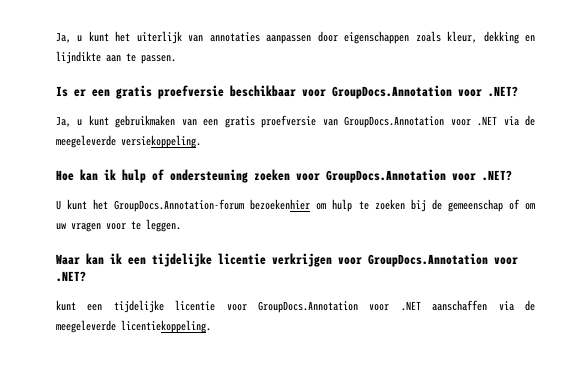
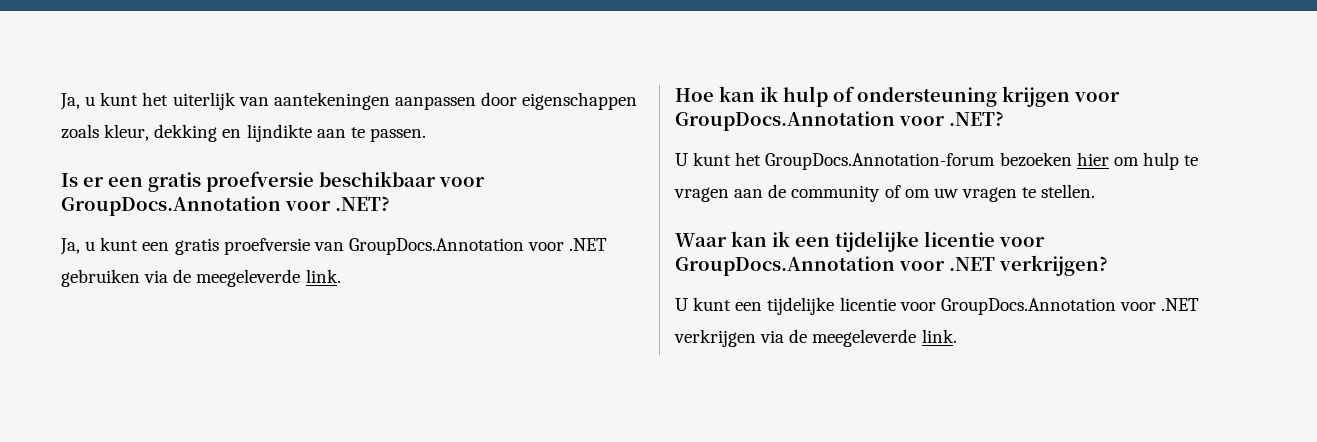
- Ja, u kunt het uiterlijk van annotaties aanpassen door eigenschappen zoals kleur, dekking en lijndikte aan te passen.
+ Ja, u kunt het uiterlijk van aantekeningen aanpassen door eigenschappen zoals kleur, dekking en lijndikte aan te passen.
- Ja, u kunt gebruikmaken van een gratis proefversie van GroupDocs.Annotation voor .NET via de meegeleverde versiekoppeling.
+ Ja, u kunt een gratis proefversie van GroupDocs.Annotation voor .NET gebruiken via de meegeleverde link.
- Hoe kan ik hulp of ondersteuning zoeken voor GroupDocs.Annotation voor .NET?
+ Hoe kan ik hulp of ondersteuning krijgen voor GroupDocs.Annotation voor .NET?
- U kunt het GroupDocs.Annotation-forum bezoekenhier om hulp te zoeken bij de gemeenschap of om uw vragen voor te leggen.
+ U kunt het GroupDocs.Annotation-forum bezoeken hier om hulp te vragen aan de community of om uw vragen te stellen.
- Waar kan ik een tijdelijke licentie verkrijgen voor GroupDocs.Annotation voor .NET?
- kunt een tijdelijke licentie voor GroupDocs.Annotation voor .NET aanschaffen via de meegeleverde licentiekoppeling.
+ Waar kan ik een tijdelijke licentie voor GroupDocs.Annotation voor .NET verkrijgen?
+ U kunt een tijdelijke licentie voor GroupDocs.Annotation voor .NET verkrijgen via de meegeleverde link.

